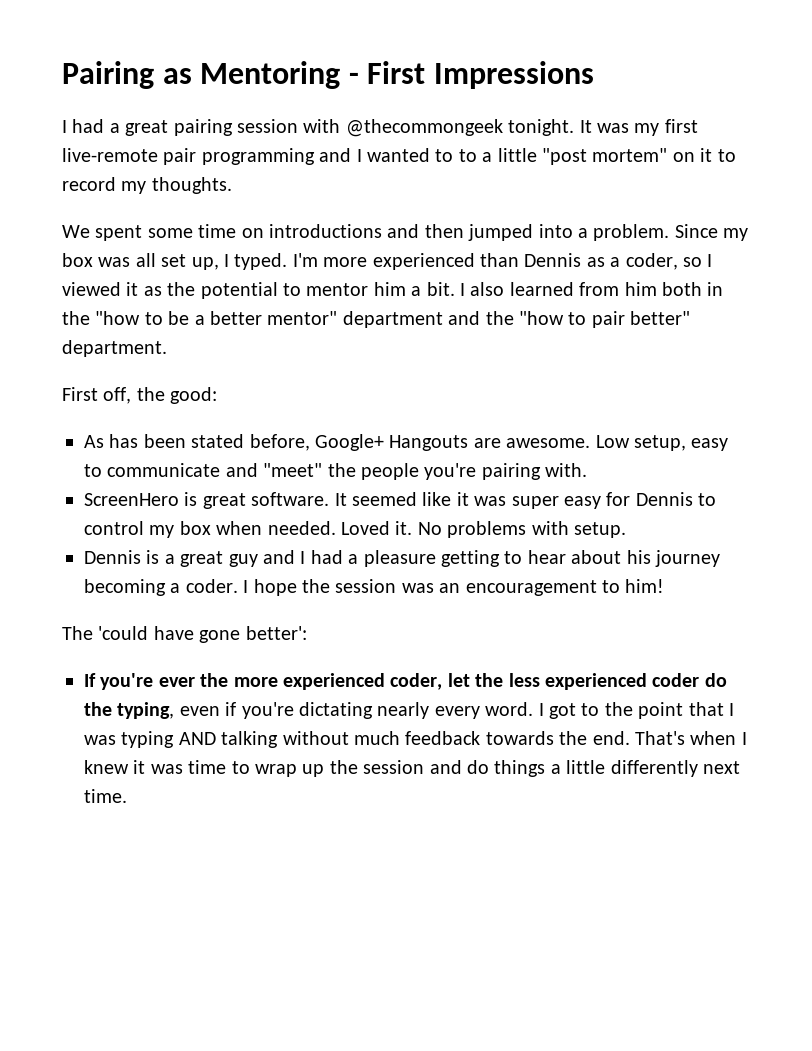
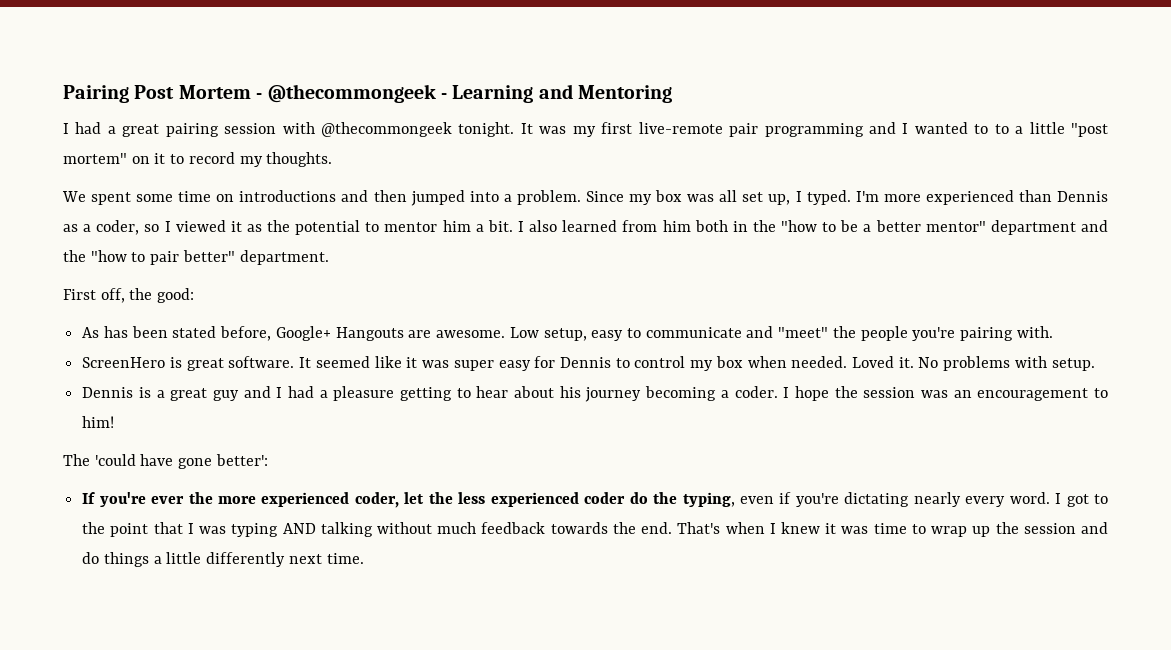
- Pairing as Mentoring - First Impressions
+ Pairing Post Mortem - @thecommongeek - Learning and Mentoring

